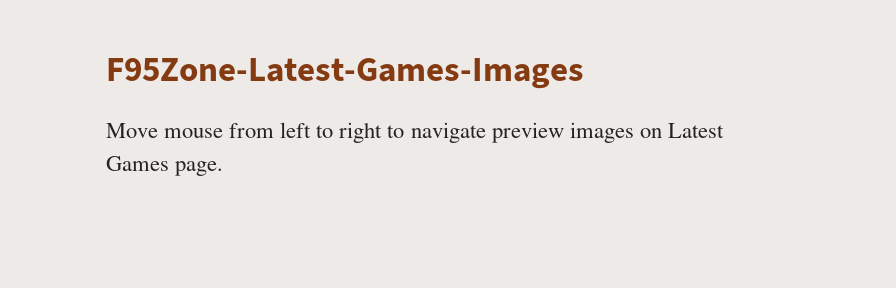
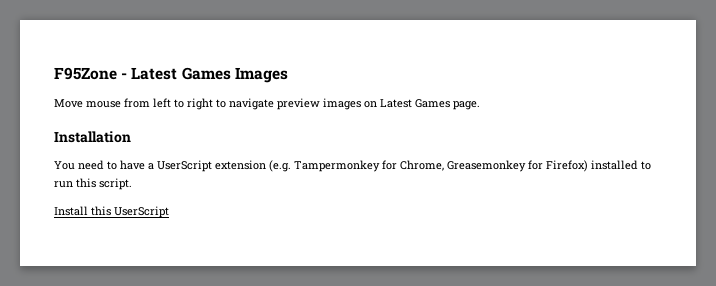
- F95Zone-Latest-Games-Images
+ F95Zone - Latest Games Images
+ Installation
+ You need to have a UserScript extension (e.g. Tampermonkey for Chrome, Greasemonkey for Firefox) installed to run this script.
+ Install this UserScript

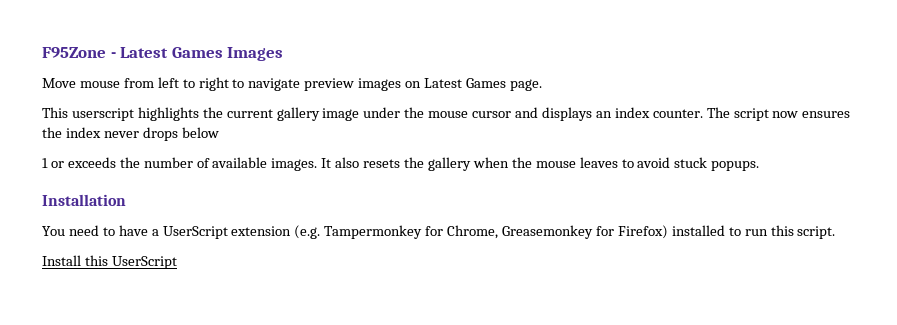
+ This userscript highlights the current gallery image under the mouse cursor and displays an index counter. The script now ensures the index never drops below
+ 1 or exceeds the number of available images. It also resets the gallery when the mouse leaves to avoid stuck popups.

